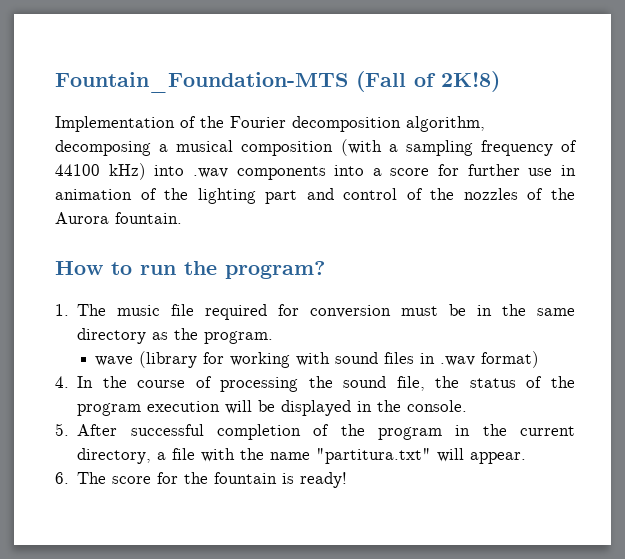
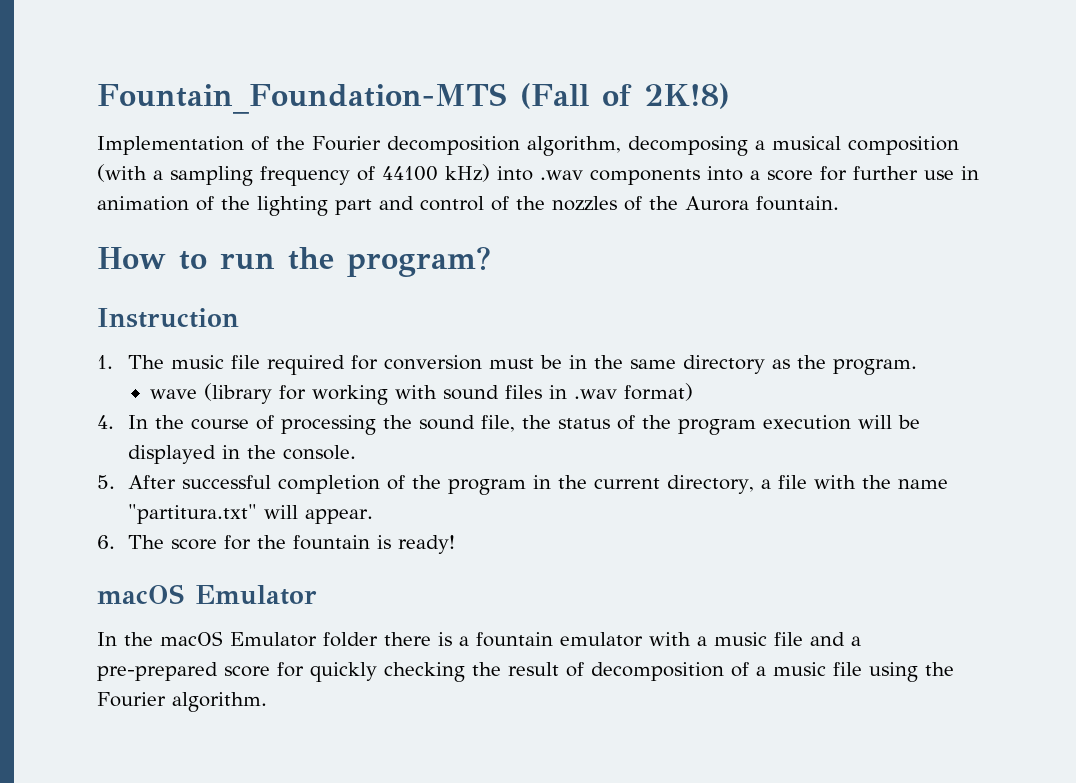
+ Instruction
  6. The score for the fountain is ready!
+ macOS Emulator
+ In the macOS Emulator folder there is a fountain emulator with a music file and a pre-prepared score for quickly checking the result of decomposition of a music file using the Fourier algorithm.

